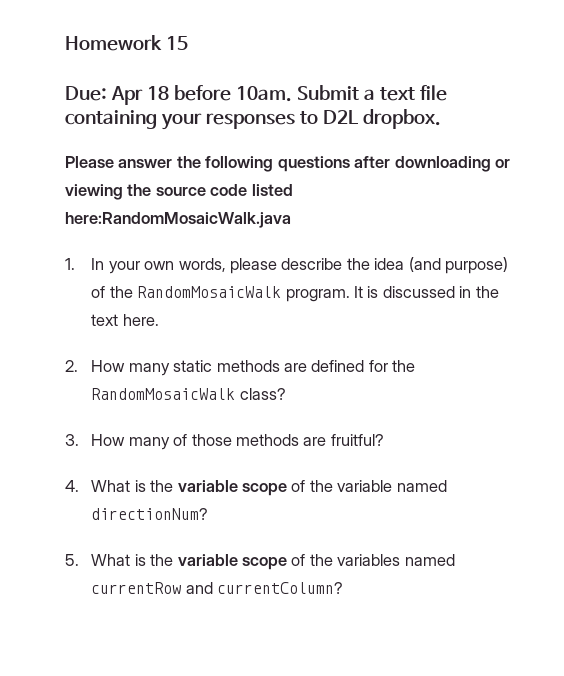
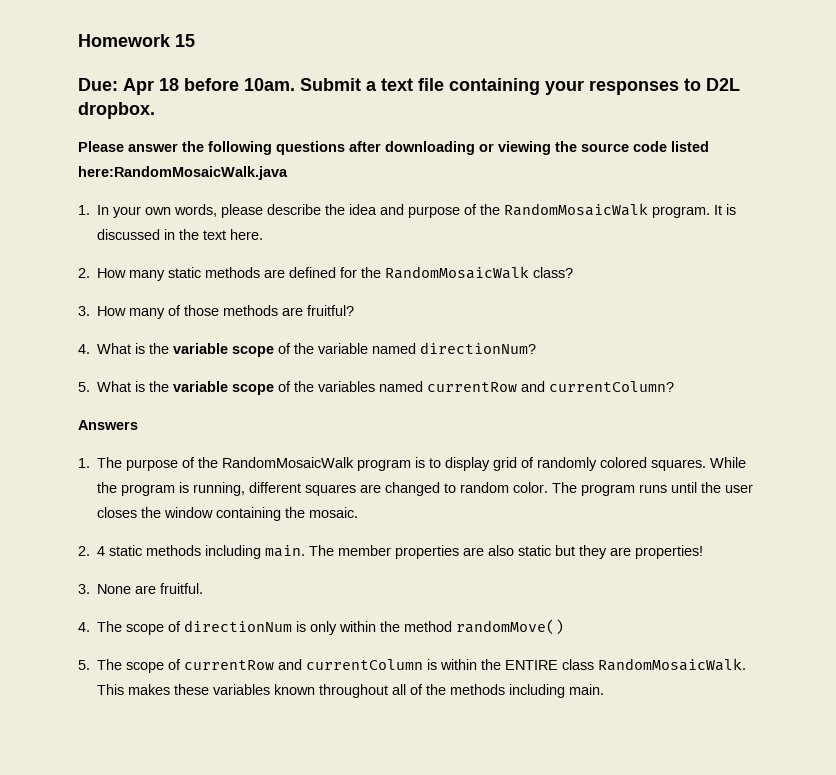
- 1. In your own words, please describe the idea (and purpose) of the RandomMosaicWalk program.
+ 1. In your own words, please describe the idea and purpose of the RandomMosaicWalk program.
+ Answers
+ 1. The purpose of the RandomMosaicWalk program is to display grid of randomly colored squares. While the program is running, different squares are changed to random color. The program runs until the user closes the window containing the mosaic.
+ 2. 4 static methods including main. The member properties are also static but they are properties!
+ 3. None are fruitful.
+ 4. The scope of directionNum is only within the method randomMove()
+ 5. The scope of currentRow and currentColumn is within the ENTIRE class RandomMosaicWalk. This makes these variables known throughout all of the methods including main.

